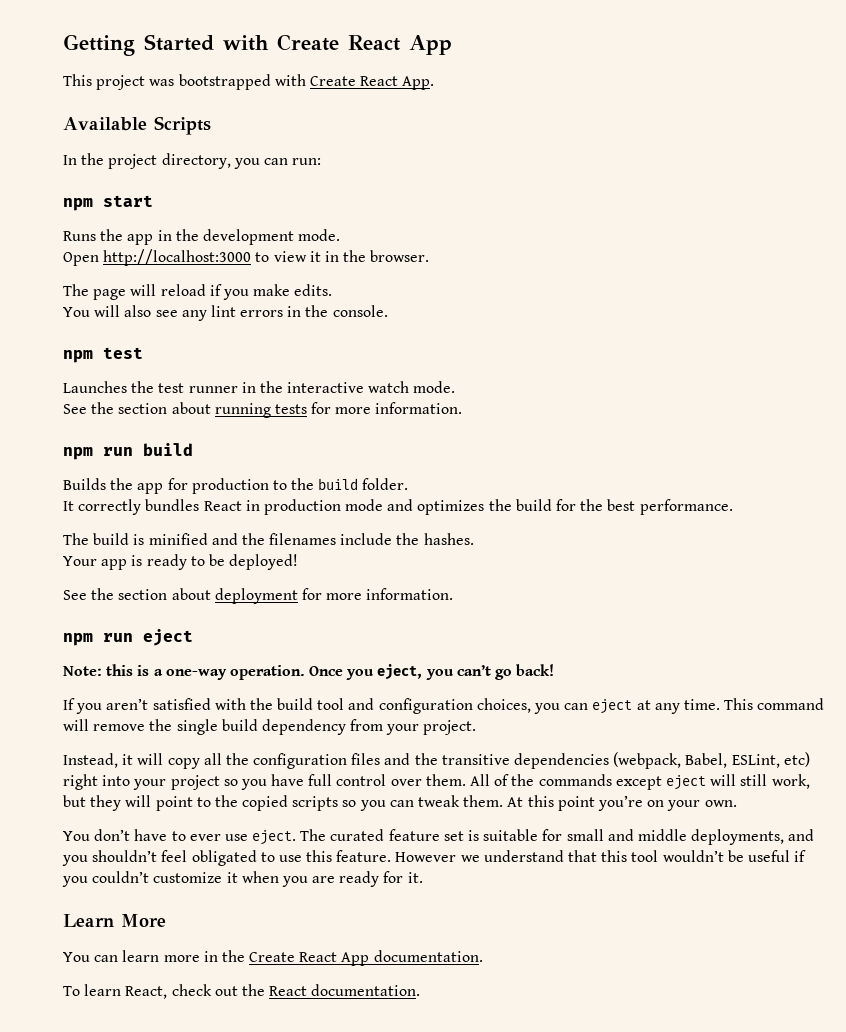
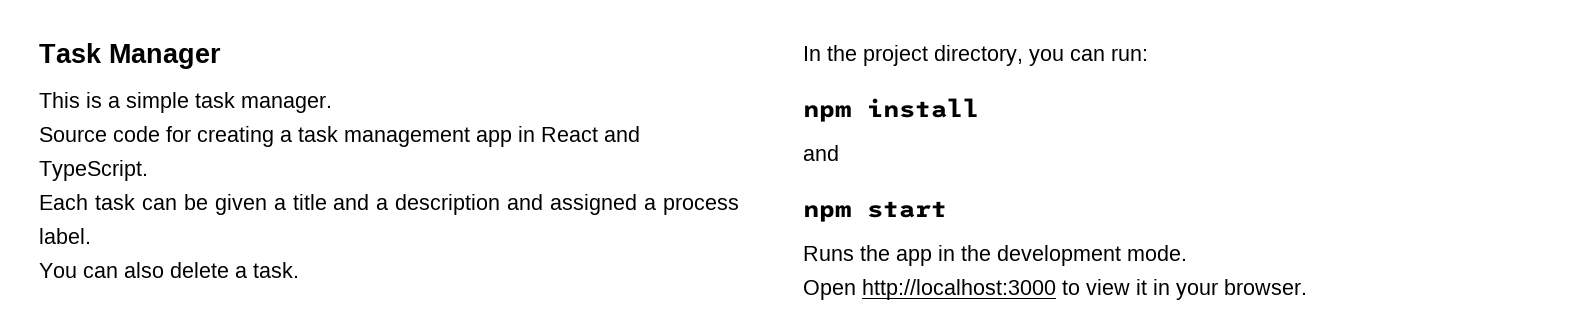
- Getting Started with Create React App
- This project was bootstrapped with Create React App.
- Available Scripts
+ Task Manager
+ This is a simple task manager.
+ Source code for creating a task management app in React and TypeScript.
+ Each task can be given a title and a description and assigned a process label.
+ You can also delete a task.
+ npm install
+ and
- Open http://localhost:3000 to view it in the browser.
+ Open http://localhost:3000 to view it in your browser.
- The page will reload if you make edits.
- You will also see any lint errors in the console.
- npm test
- Launches the test runner in the interactive watch mode.
- See the section about running tests for more information.
- npm run build
- Builds the app for production to the build folder.
- It correctly bundles React in production mode and optimizes the build for the best performance.
- The build is minified and the filenames include the hashes.
- Your app is ready to be deployed!
- See the section about deployment for more information.
- npm run eject
- Note: this is a one-way operation. Once you eject, you can’t go back!
- If you aren’t satisfied with the build tool and configuration choices, you can eject at any time. This command will remove the single build dependency from your project.
- Instead, it will copy all the configuration files and the transitive dependencies (webpack, Babel, ESLint, etc) right into your project so you have full control over them. All of the commands except eject will still work, but they will point to the copied scripts so you can tweak them. At this point you’re on your own.
- You don’t have to ever use eject. The curated feature set is suitable for small and middle deployments, and you shouldn’t feel obligated to use this feature. However we understand that this tool wouldn’t be useful if you couldn’t customize it when you are ready for it.
- Learn More
- You can learn more in the Create React App documentation.
- To learn React, check out the React documentation.

